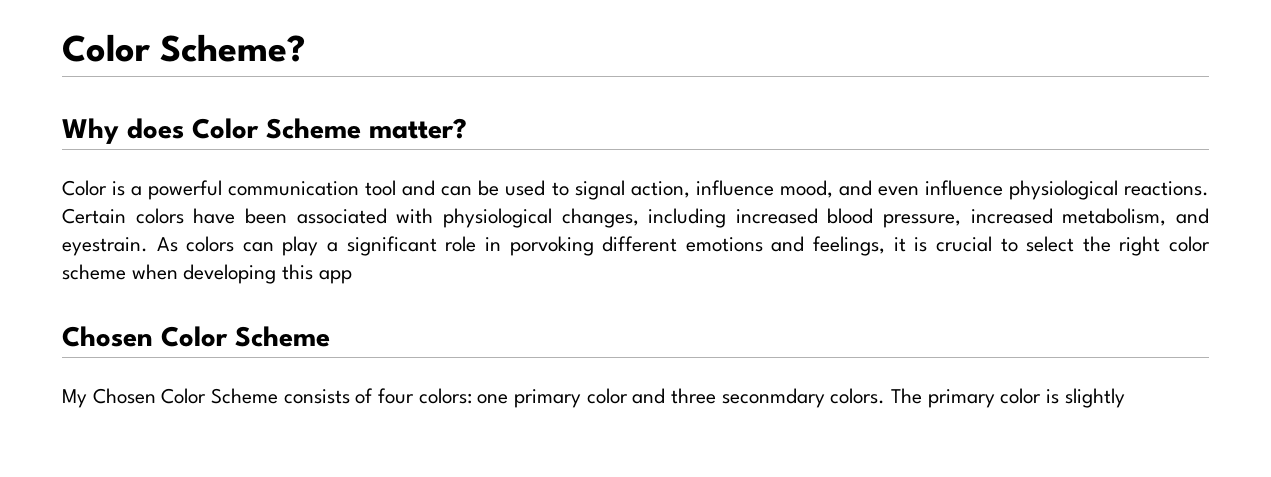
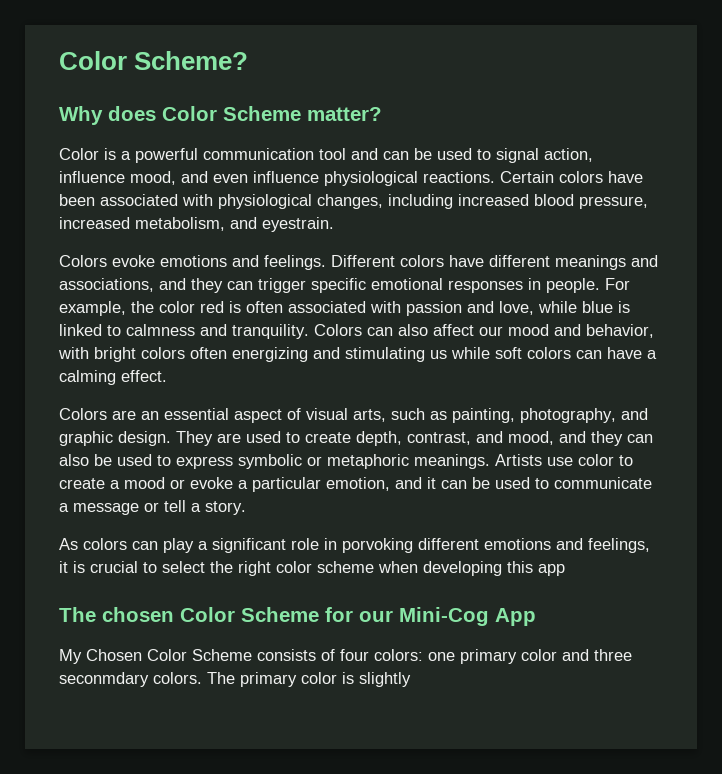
- Certain colors have been associated with physiological changes, including increased blood pressure, increased metabolism, and eyestrain. As colors can play a significant role in porvoking different emotions and feelings, it is crucial to select the right color scheme when developing this app
- Chosen Color Scheme
+ Certain colors have been associated with physiological changes, including increased blood pressure, increased metabolism, and eyestrain.
+ Colors evoke emotions and feelings. Different colors have different meanings and associations, and they can trigger specific emotional responses in people. For example, the color red is often associated with passion and love, while blue is linked to calmness and tranquility. Colors can also affect our mood and behavior, with bright colors often energizing and stimulating us while soft colors can have a calming effect.
+ Colors are an essential aspect of visual arts, such as painting, photography, and graphic design. They are used to create depth, contrast, and mood, and they can also be used to express symbolic or metaphoric meanings. Artists use color to create a mood or evoke a particular emotion, and it can be used to communicate a message or tell a story.
+ As colors can play a significant role in porvoking different emotions and feelings, it is crucial to select the right color scheme when developing this app
+ The chosen Color Scheme for our Mini-Cog App

